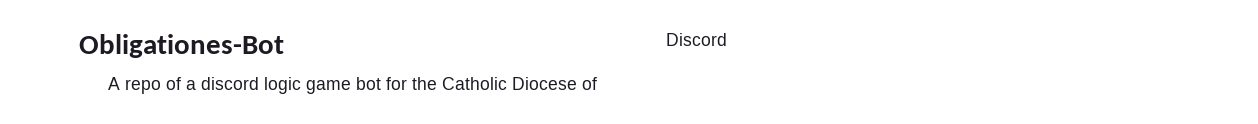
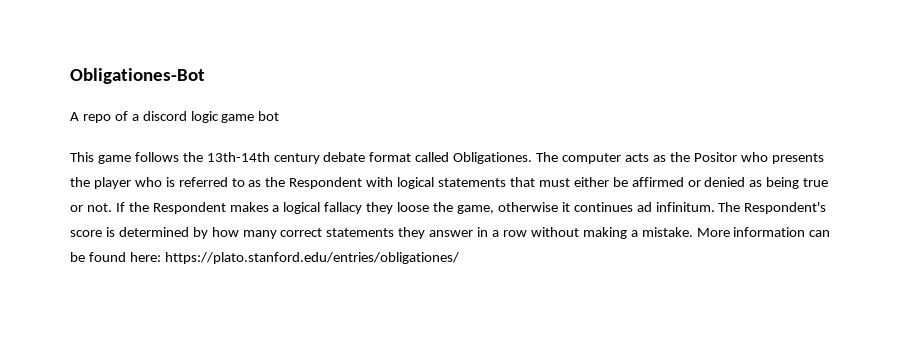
- A repo of a discord logic game bot for the Catholic Diocese of Discord
+ A repo of a discord logic game bot
+ This game follows the 13th-14th century debate format called Obligationes. The computer acts as the Positor who presents the player who is referred to as the Respondent with logical statements that must either be affirmed or denied as being true or not. If the Respondent makes a logical fallacy they loose the game, otherwise it continues ad infinitum. The Respondent's score is determined by how many correct statements they answer in a row without making a mistake. More information can be found here: https://plato.stanford.edu/entries/obligationes/

